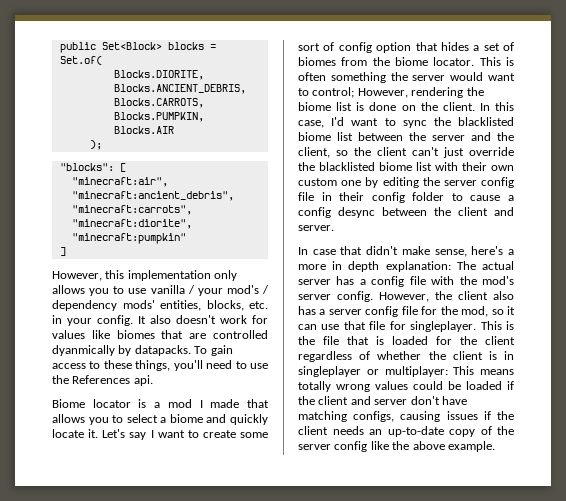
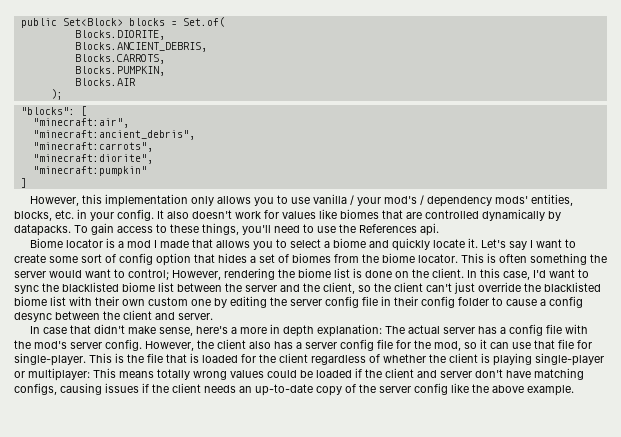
- It also doesn't work for values like biomes that are controlled dyanmically by datapacks.
+ It also doesn't work for values like biomes that are controlled dynamically by datapacks.
- However, the client also has a server config file for the mod, so it can use that file for singleplayer.
+ However, the client also has a server config file for the mod, so it can use that file for single-player.
- This is the file that is loaded for the client regardless of whether the client is in singleplayer or multiplayer: This means totally wrong values could be loaded if the client and server don't have matching configs, causing issues if the client needs an up-to-date copy of the server config like the above example.
+ This is the file that is loaded for the client regardless of whether the client is playing single-player or multiplayer: This means totally wrong values could be loaded if the client and server don't have matching configs, causing issues if the client needs an up-to-date copy of the server config like the above example.

